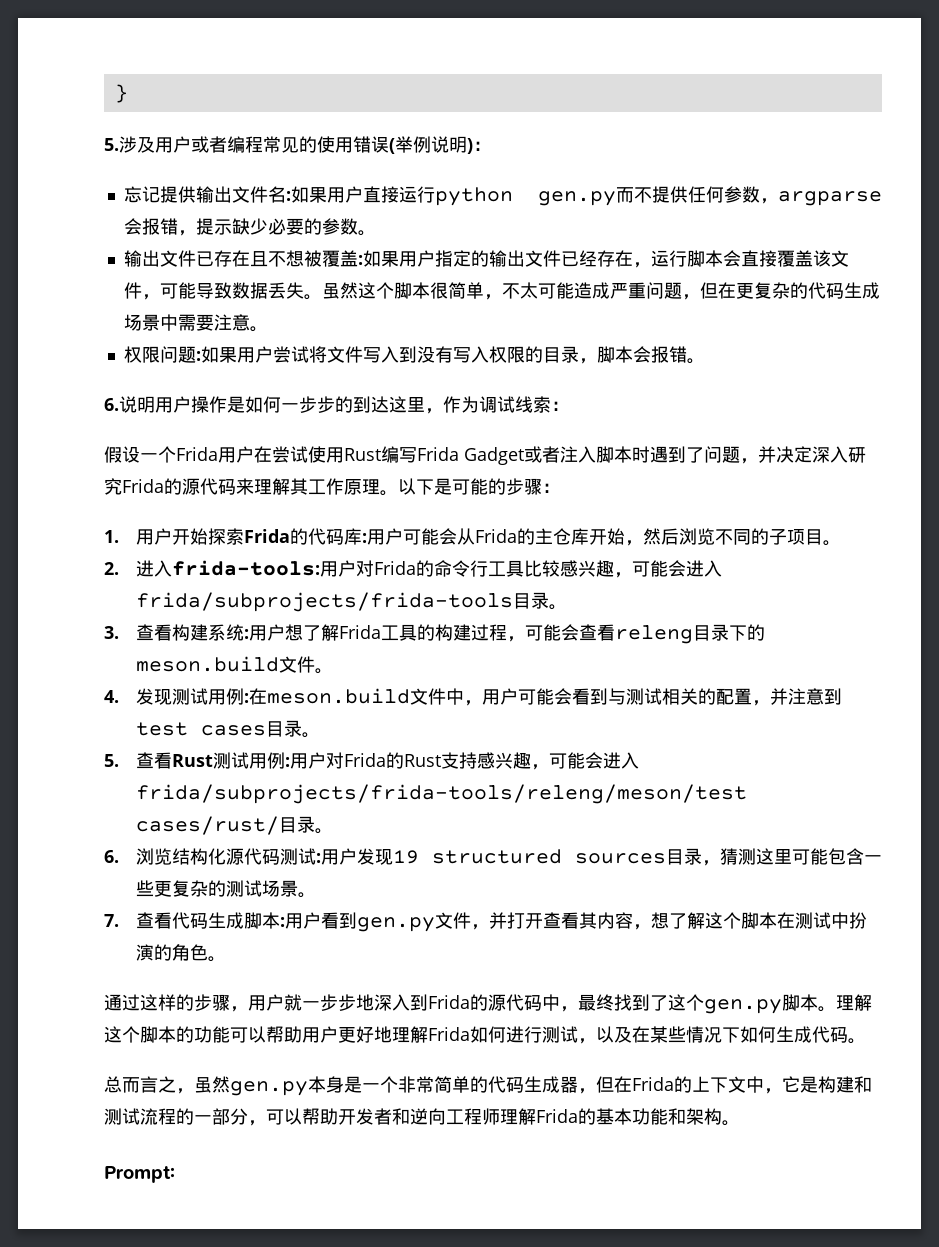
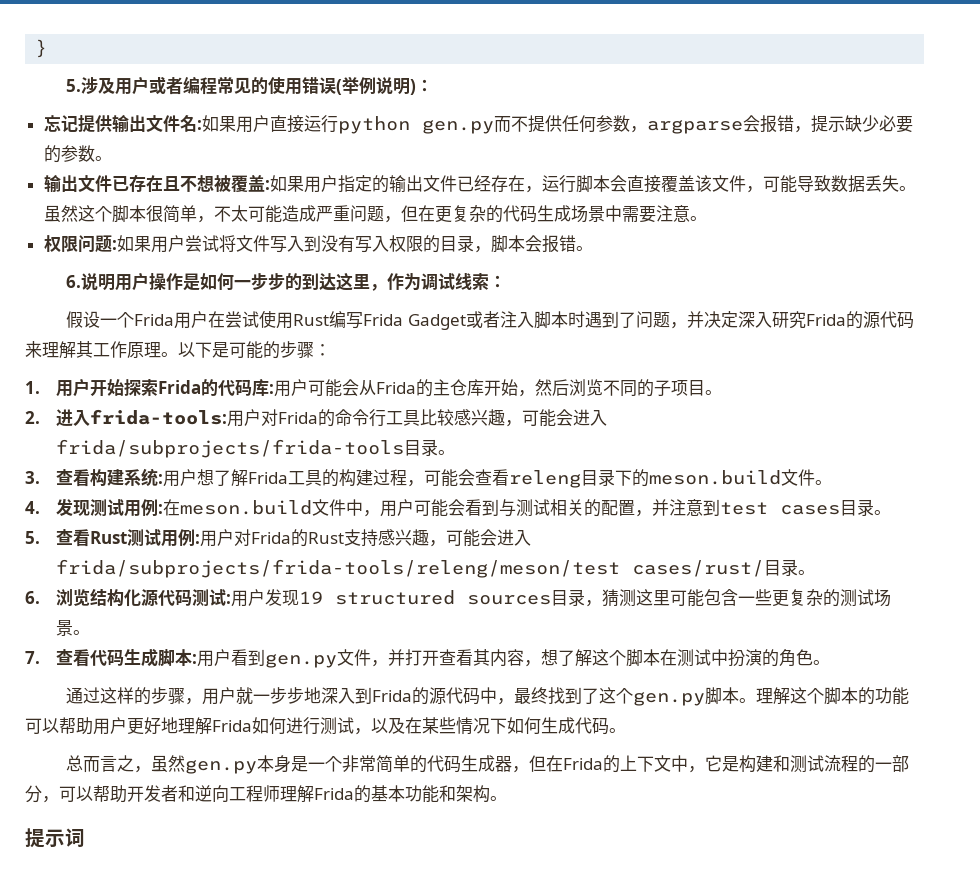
- Prompt:
+ 提示词

